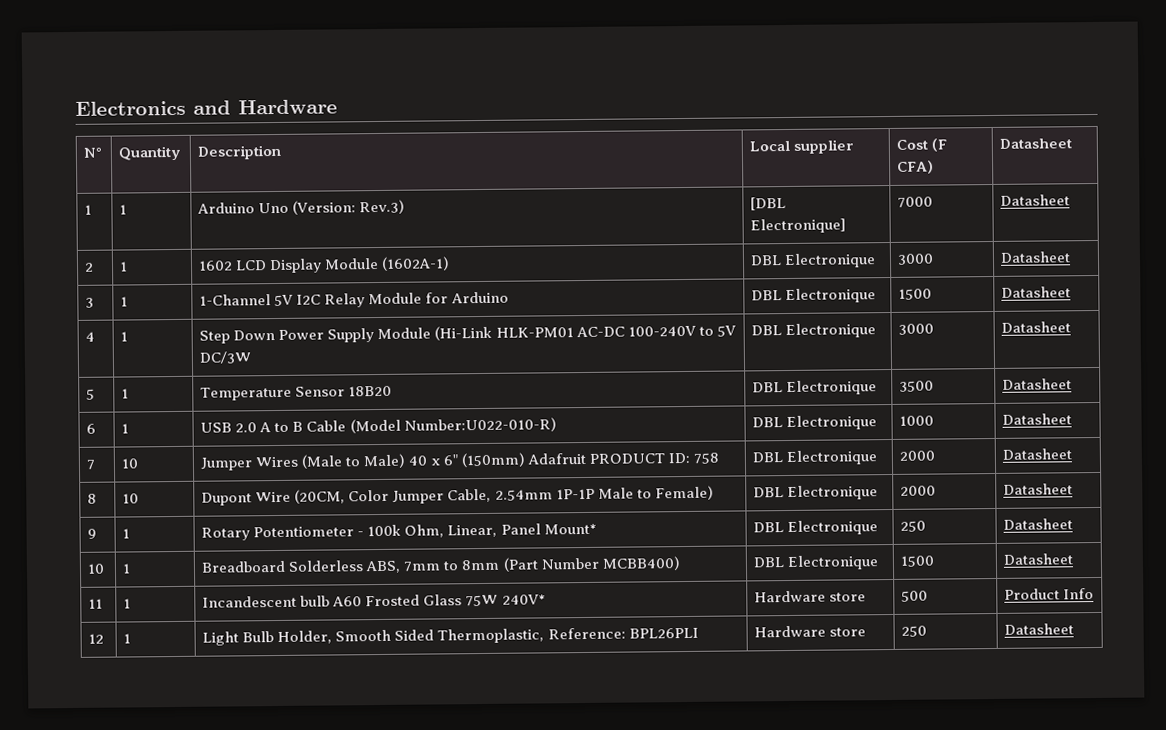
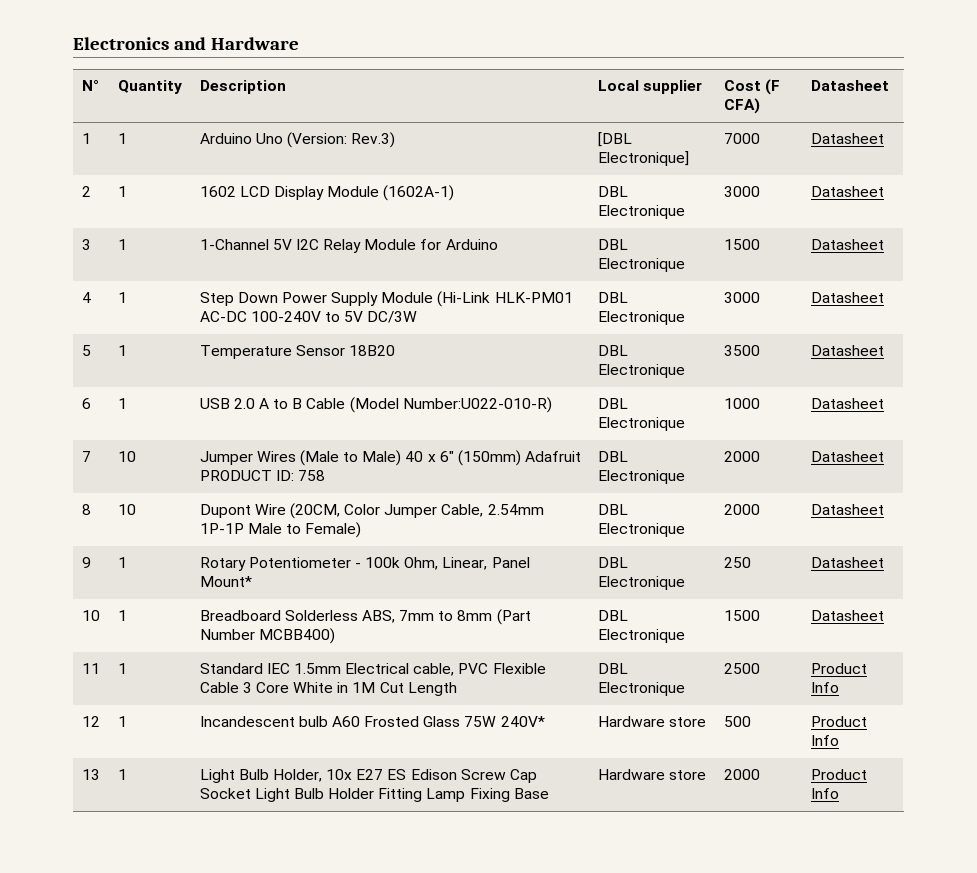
- 11 | 1 | Incandescent bulb A60 Frosted Glass 75W 240V* | Hardware store | 500 | Product Info
+ 11 | 1 | Standard IEC 1.5mm Electrical cable, PVC Flexible Cable 3 Core White in 1M Cut Length | DBL Electronique | 2500 | Product Info
+ 12 | 1 | Incandescent bulb A60 Frosted Glass 75W 240V* | Hardware store | 500 | Product Info
- 12 | 1 | Light Bulb Holder, Smooth Sided Thermoplastic, Reference: BPL26PLI | Hardware store | 250 | Datasheet
+ 13 | 1 | Light Bulb Holder, 10x E27 ES Edison Screw Cap Socket Light Bulb Holder Fitting Lamp Fixing Base | Hardware store | 2000 | Product Info

